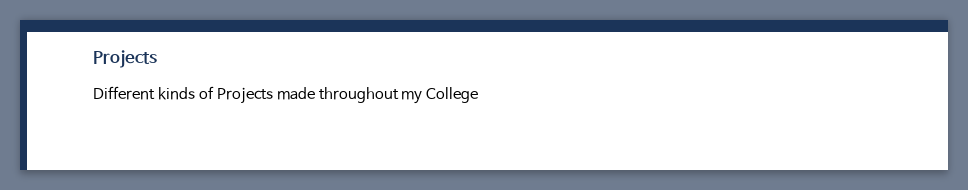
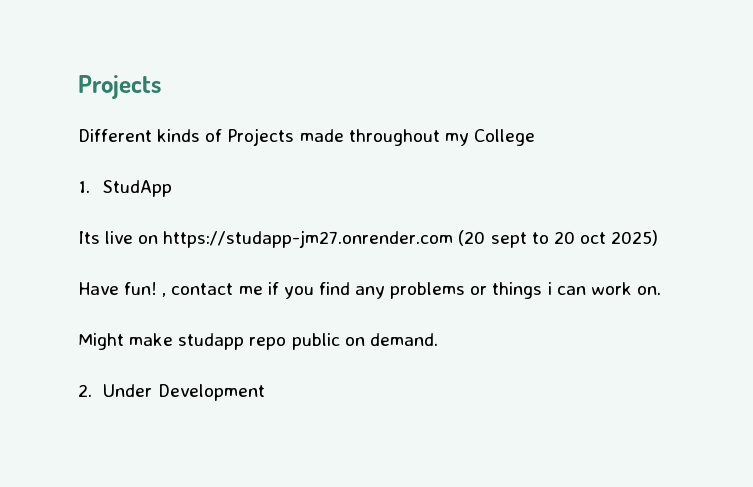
+ 1. StudApp
+ Its live on https://studapp-jm27.onrender.com (20 sept to 20 oct 2025)
+ Have fun! , contact me if you find any problems or things i can work on.
+ Might make studapp repo public on demand.
+ 2. Under Development

